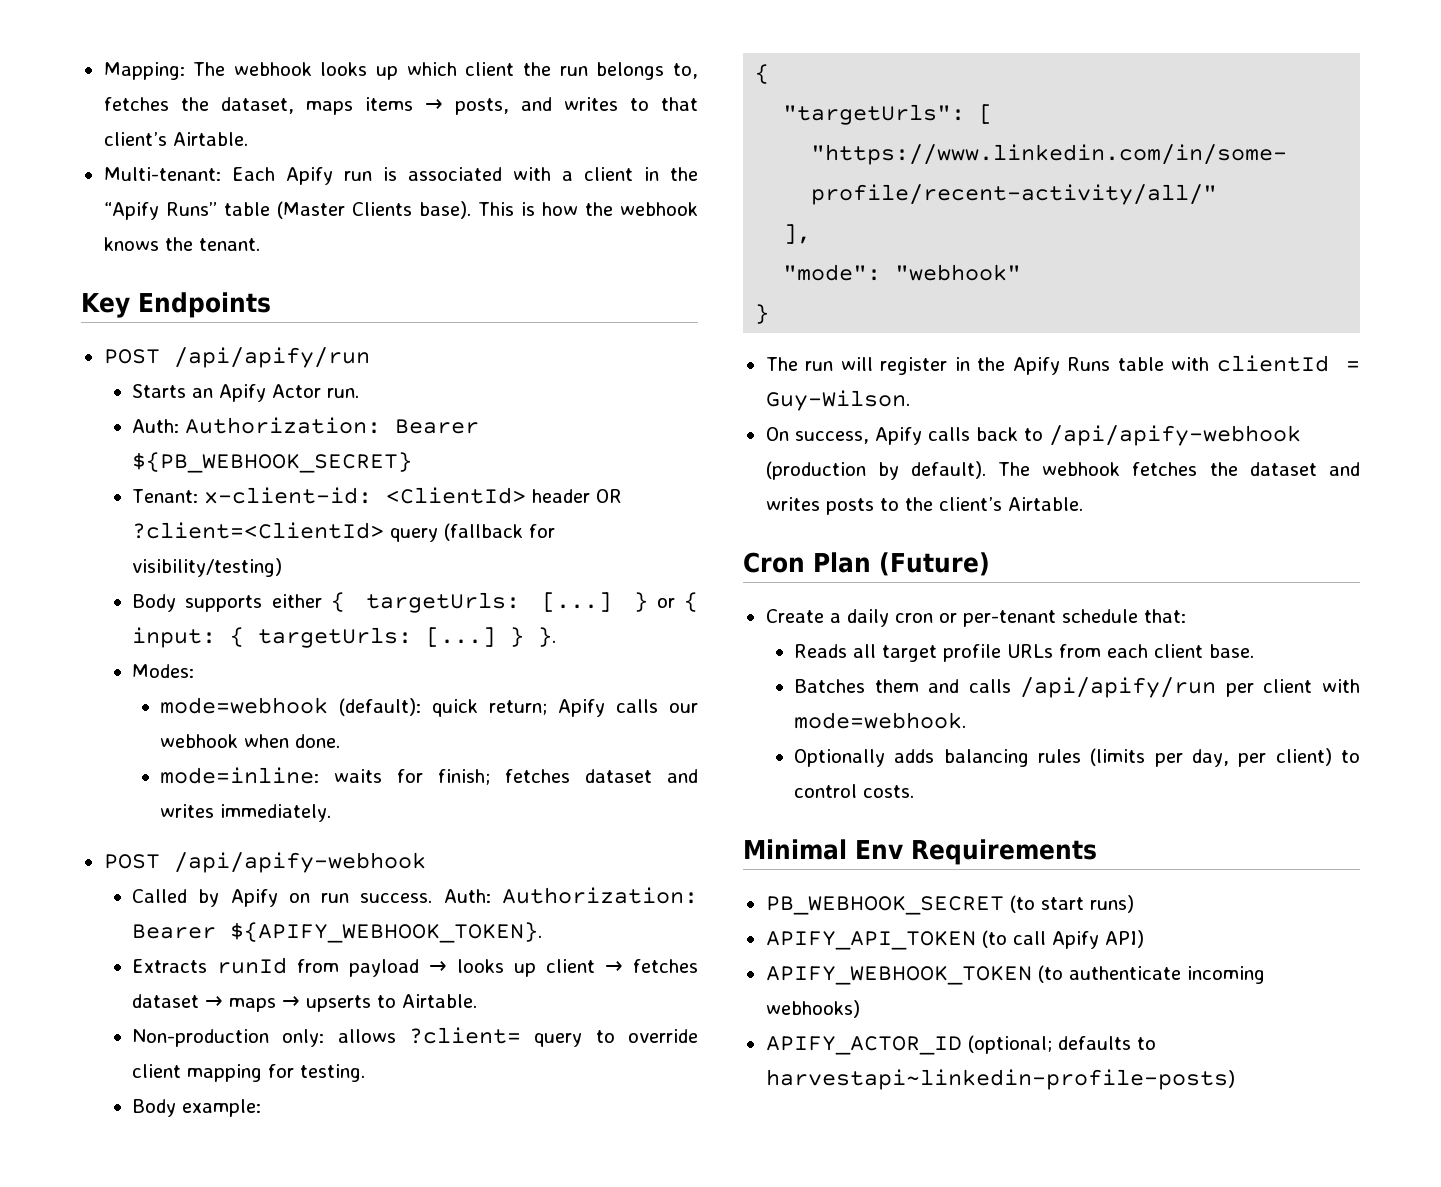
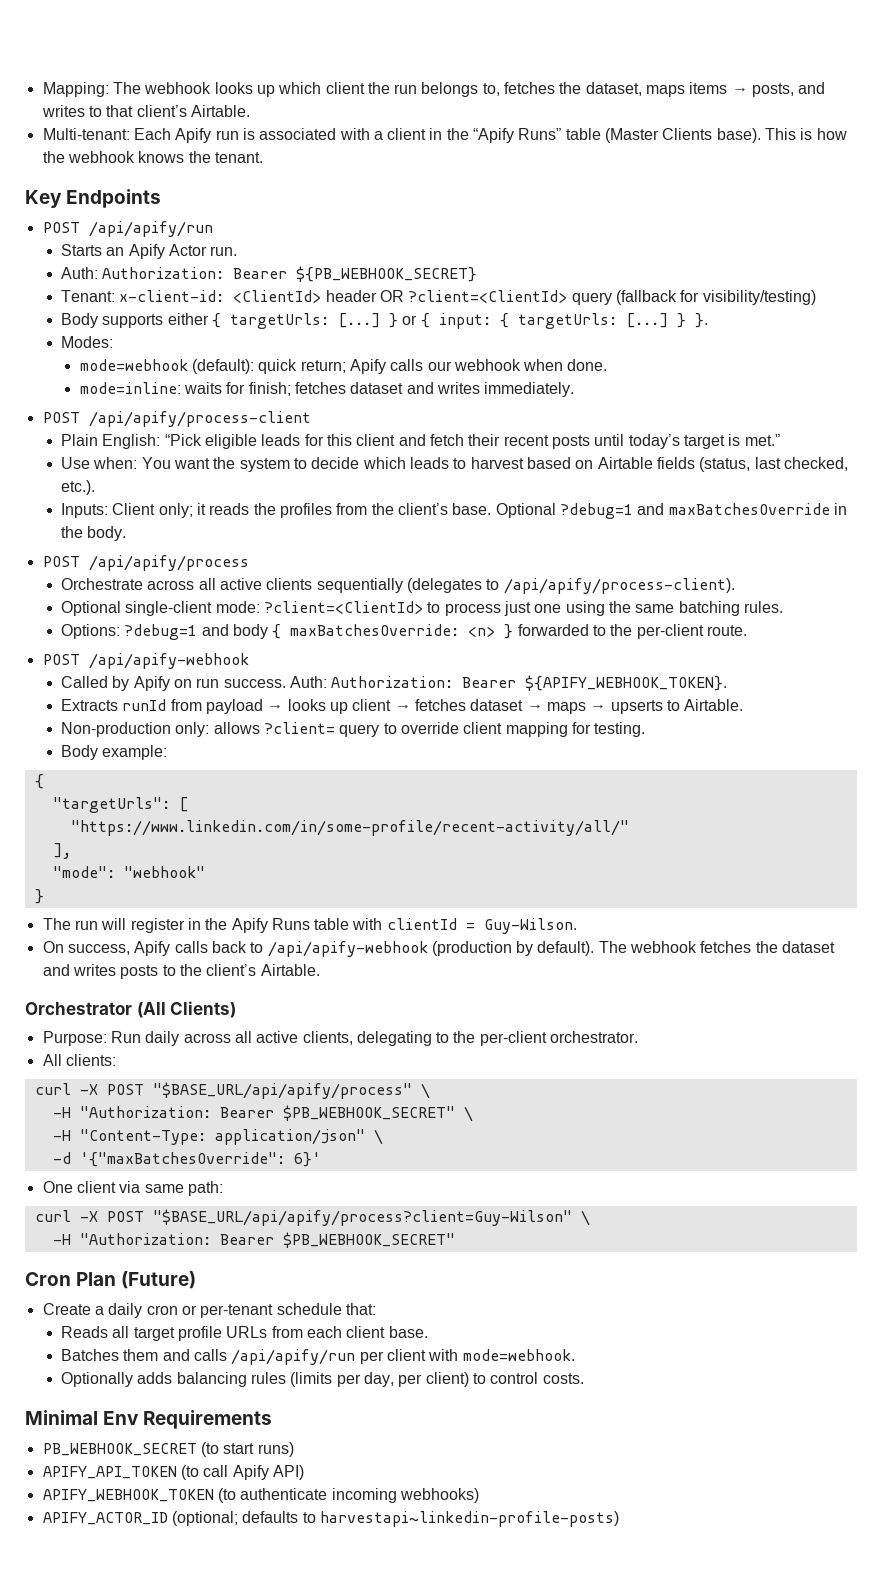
+ POST /api/apify/process-client
+ Plain English: “Pick eligible leads for this client and fetch their recent posts until today’s target is met.”
+ Use when: You want the system to decide which leads to harvest based on Airtable fields (status, last checked, etc.).
+ Inputs: Client only; it reads the profiles from the client’s base. Optional ?debug=1 and maxBatchesOverride in the body.
+ POST /api/apify/process
+ Orchestrate across all active clients sequentially (delegates to /api/apify/process-client).
+ Optional single-client mode: ?client=<ClientId> to process just one using the same batching rules.
+ Options: ?debug=1 and body { maxBatchesOverride: <n> } forwarded to the per-client route.
+ Orchestrator (All Clients)
+ Purpose: Run daily across all active clients, delegating to the per-client orchestrator.
+ All clients:
+ curl -X POST "$BASE_URL/api/apify/process" \
+ -H "Authorization: Bearer $PB_WEBHOOK_SECRET" \
+ -H "Content-Type: application/json" \
+ -d '{"maxBatchesOverride": 6}'
+ One client via same path:
+ curl -X POST "$BASE_URL/api/apify/process?client=Guy-Wilson" \
+ -H "Authorization: Bearer $PB_WEBHOOK_SECRET"

